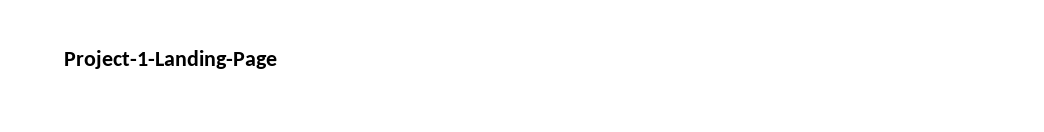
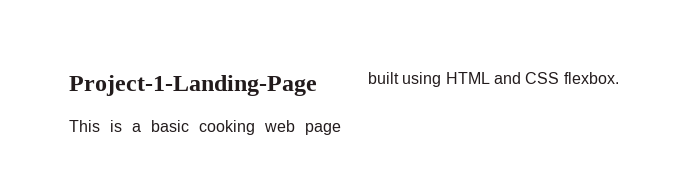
+ This is a basic cooking web page built using HTML and CSS flexbox.

